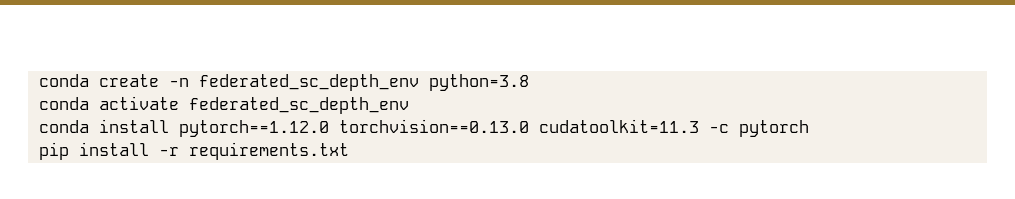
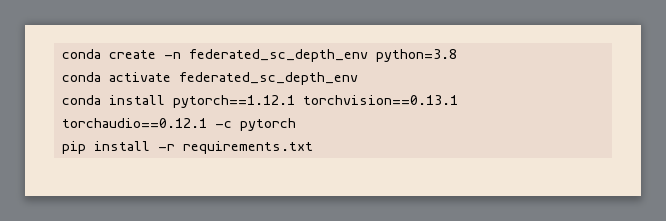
- conda install pytorch==1.12.0 torchvision==0.13.0 cudatoolkit=11.3 -c pytorch
+ conda install pytorch==1.12.1 torchvision==0.13.1 torchaudio==0.12.1 -c pytorch

